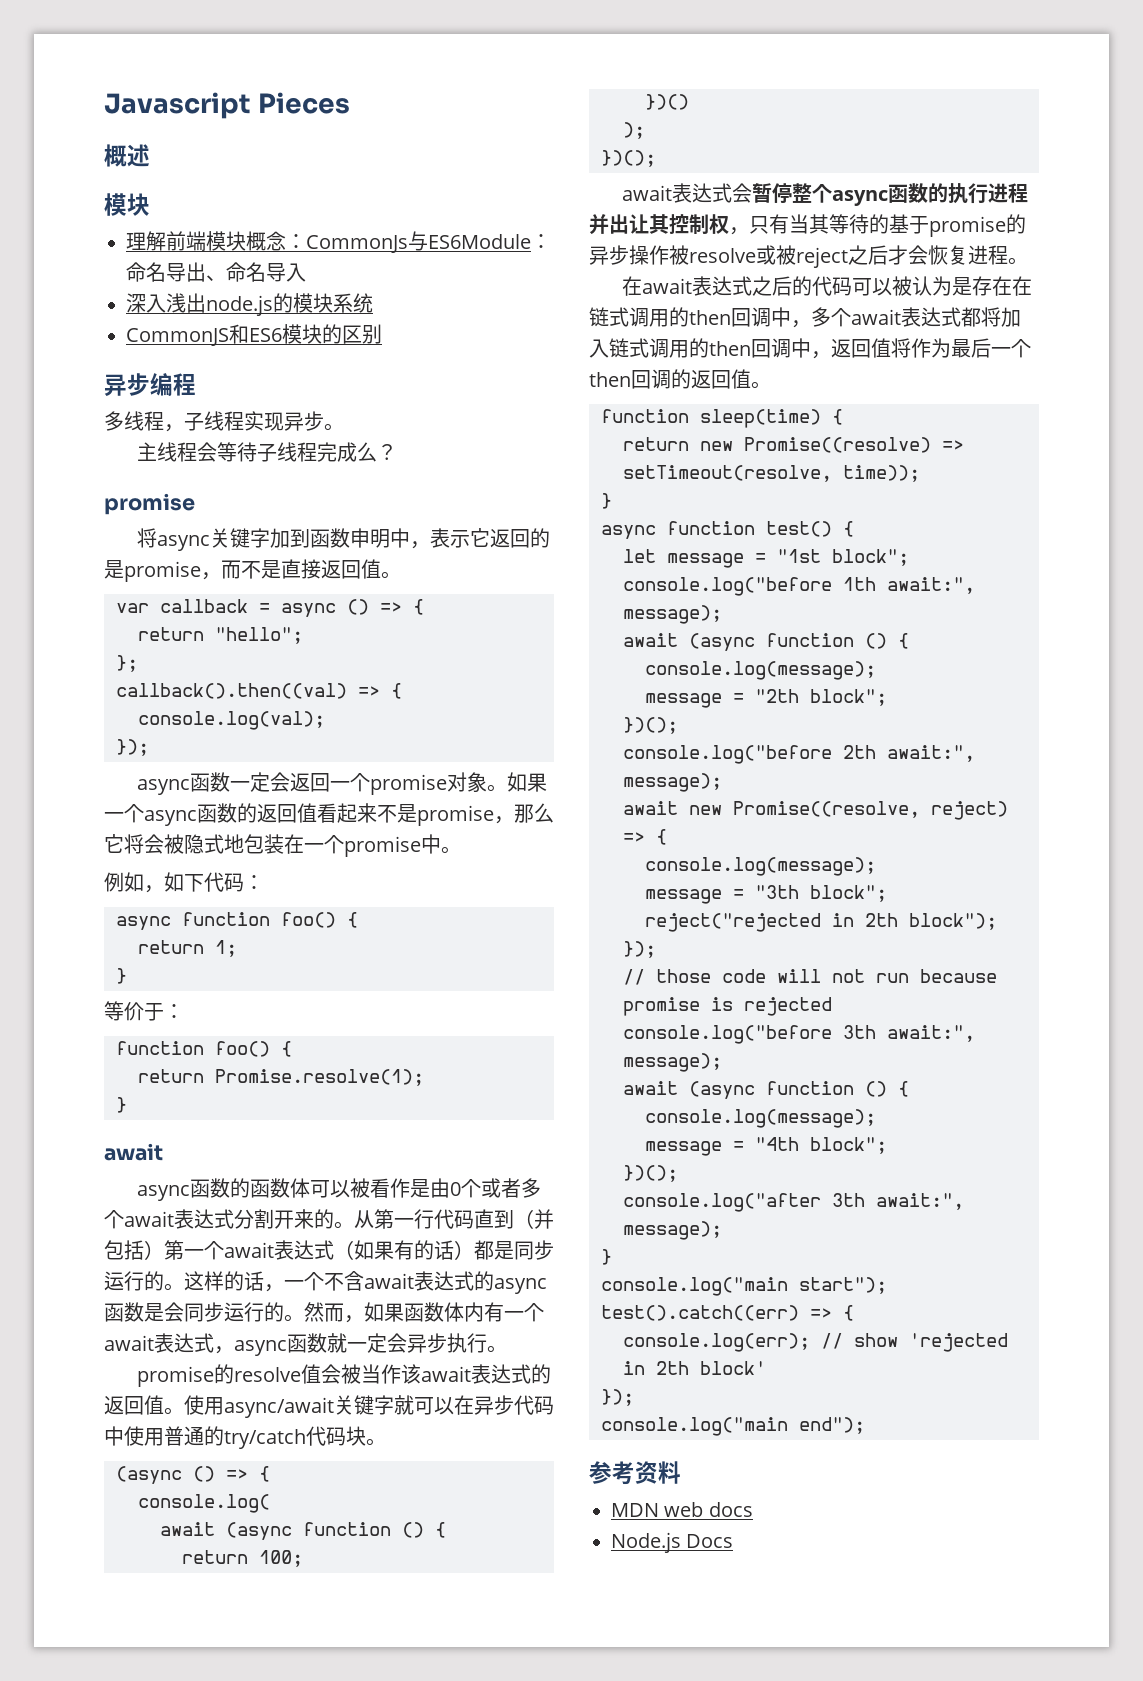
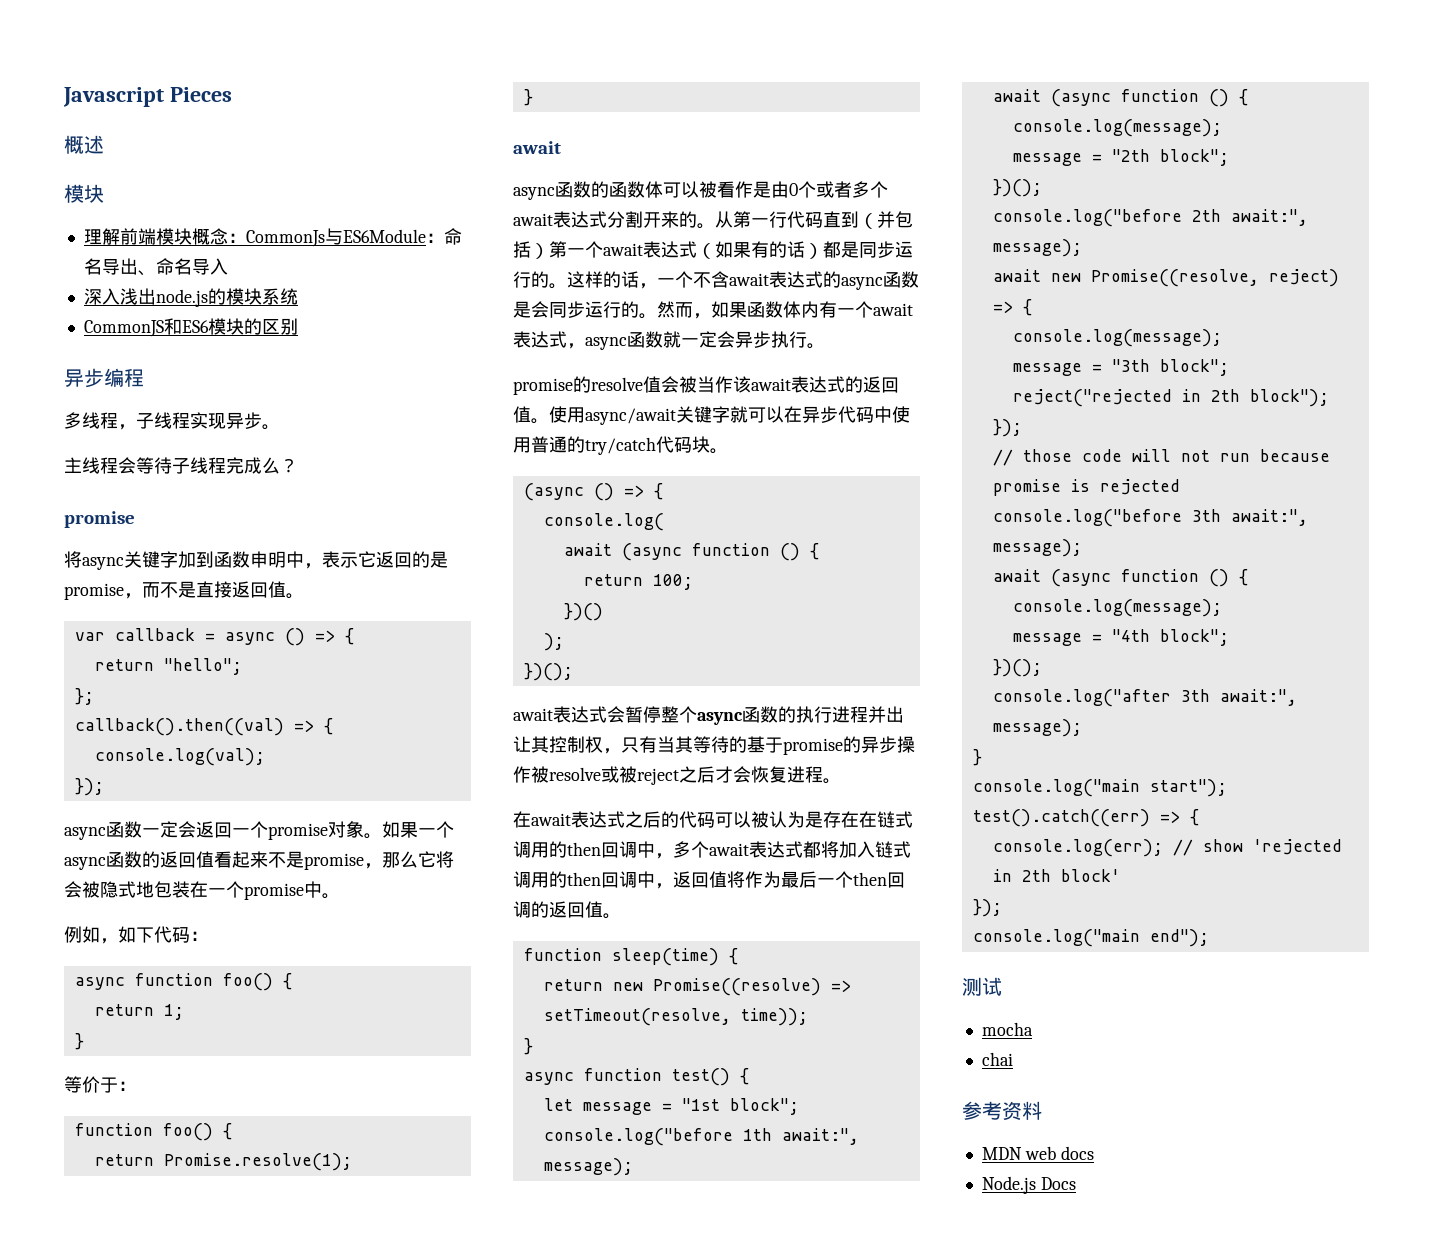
+ 测试
+ mocha
+ chai

